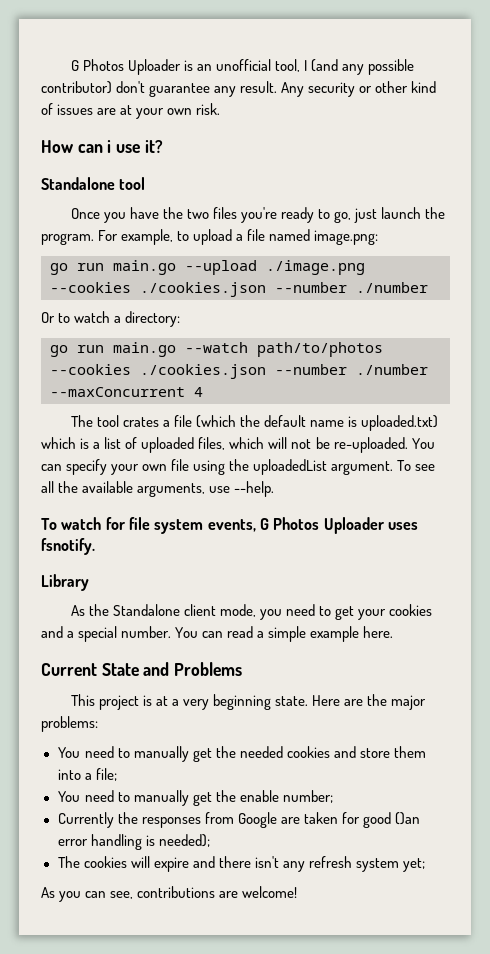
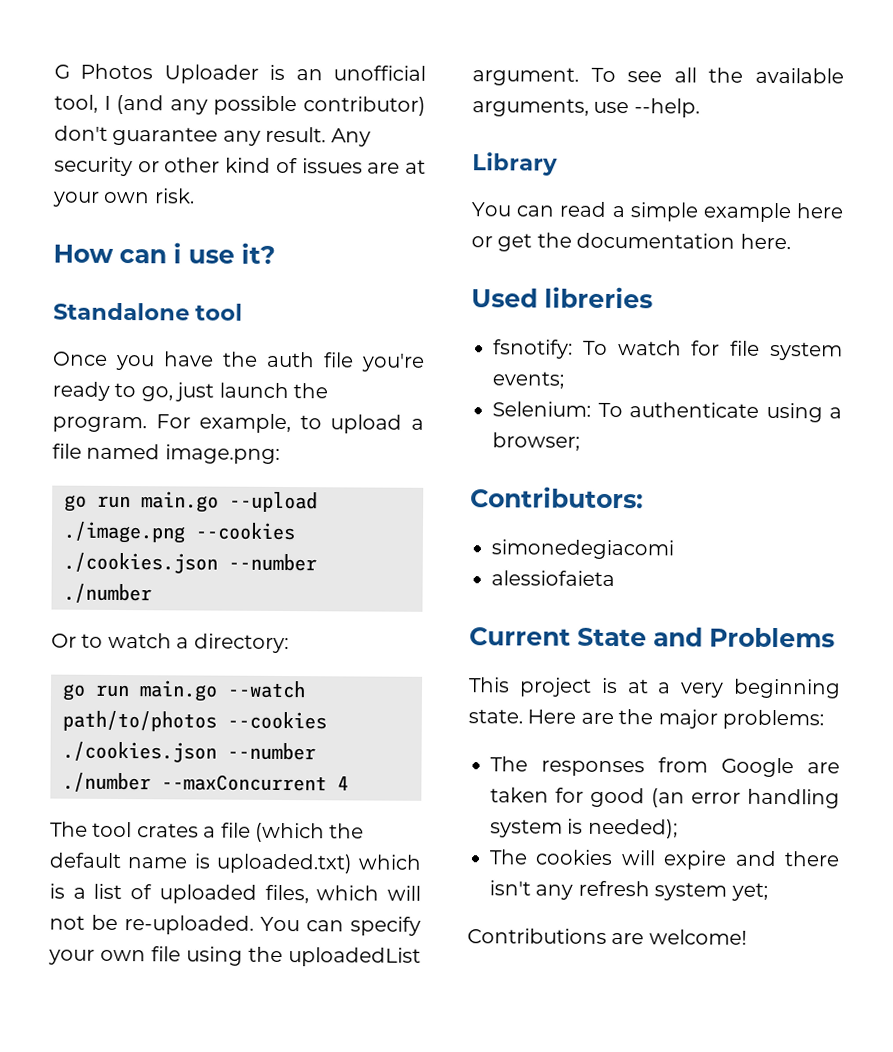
- Once you have the two files you're ready to go, just launch the program.
+ Once you have the auth file you're ready to go, just launch the program.
- To watch for file system events, G Photos Uploader uses fsnotify.
  Library
- As the Standalone client mode, you need to get your cookies and a special number. You can read a simple example here.
+ You can read a simple example here or get the documentation here.
+ Used libreries
+ fsnotify: To watch for file system events;
+ Selenium: To authenticate using a browser;
+ Contributors:
+ simonedegiacomi
+ alessiofaieta
- You need to manually get the needed cookies and store them into a file;
- You need to manually get the enable number;
- Currently the responses from Google are taken for good ()an error handling is needed);
+ The responses from Google are taken for good (an error handling system is needed);
- As you can see, contributions are welcome!
+ Contributions are welcome!

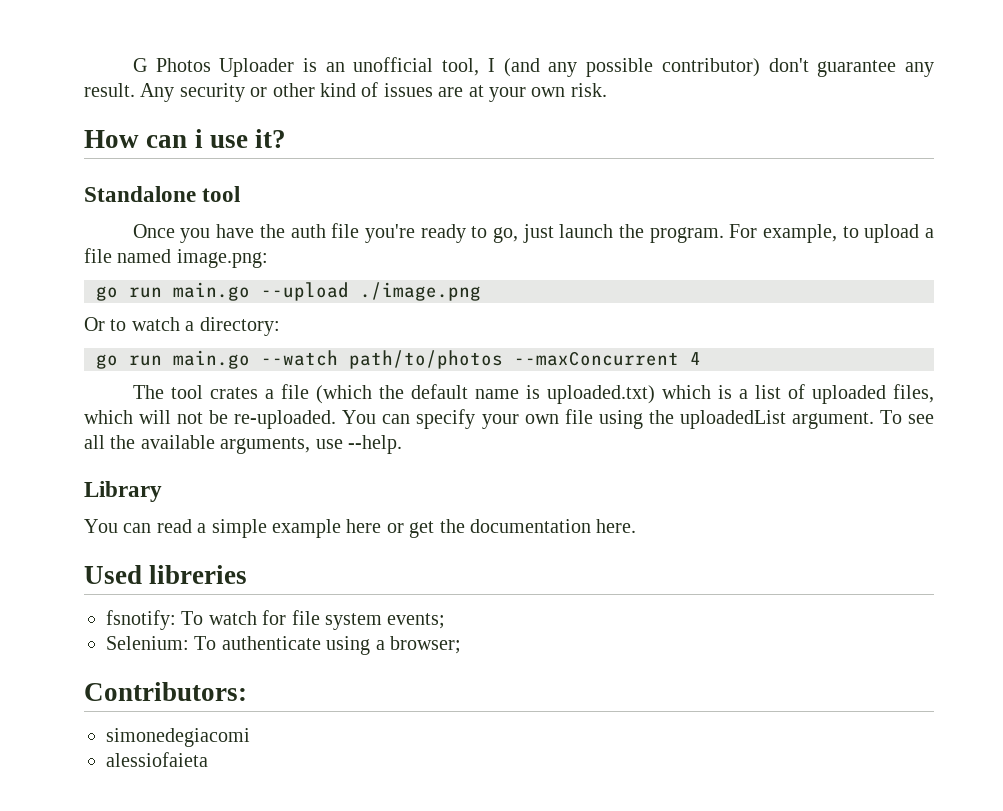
- go run main.go --upload ./image.png --cookies ./cookies.json --number ./number
+ go run main.go --upload ./image.png
- go run main.go --watch path/to/photos --cookies ./cookies.json --number ./number --maxConcurrent 4
+ go run main.go --watch path/to/photos --maxConcurrent 4
- Current State and Problems
- This project is at a very beginning state. Here are the major problems:
- The responses from Google are taken for good (an error handling system is needed);
- The cookies will expire and there isn't any refresh system yet;
- Contributions are welcome!

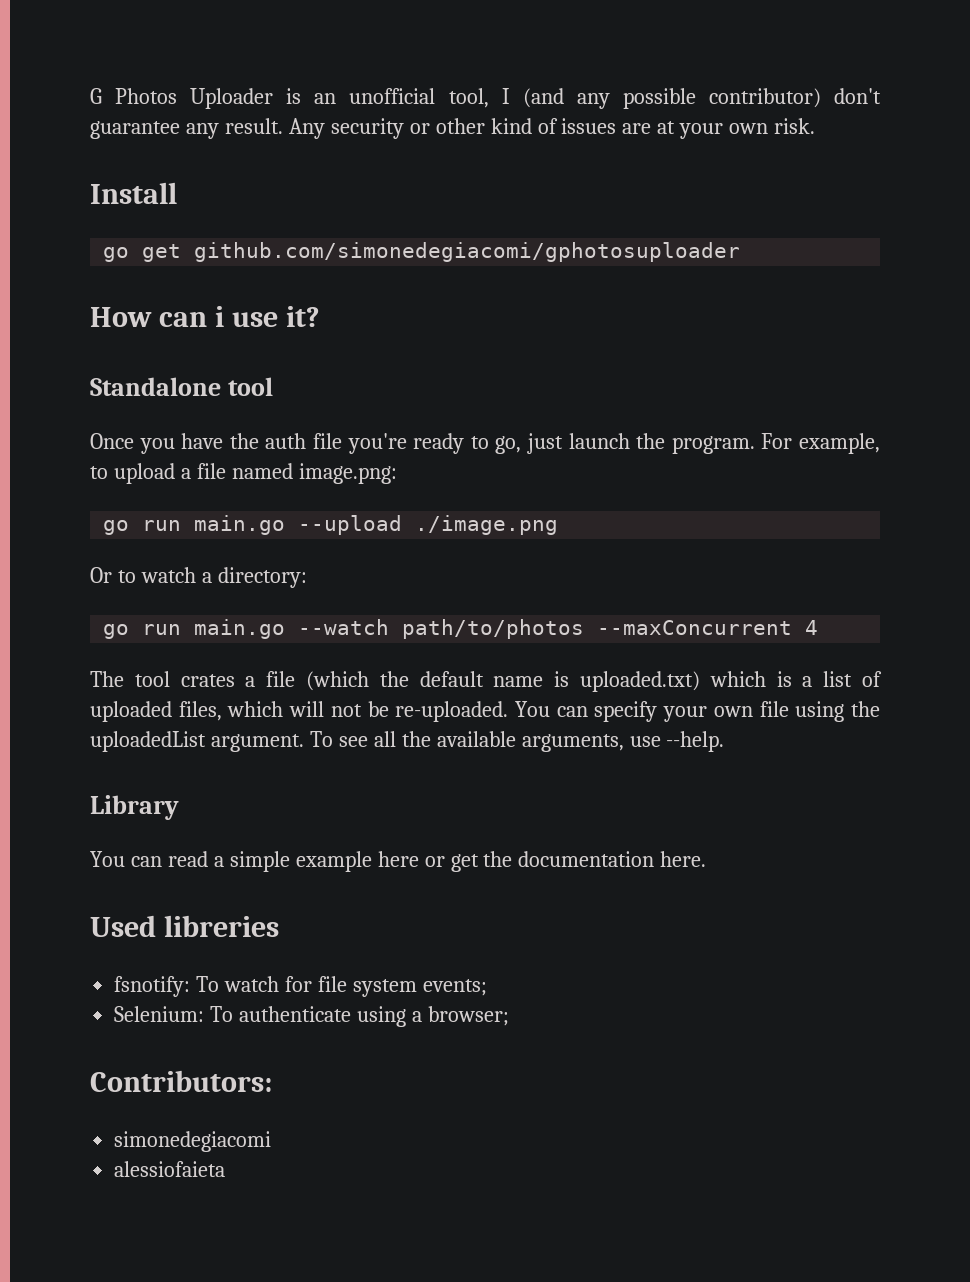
+ Install
+ go get github.com/simonedegiacomi/gphotosuploader

